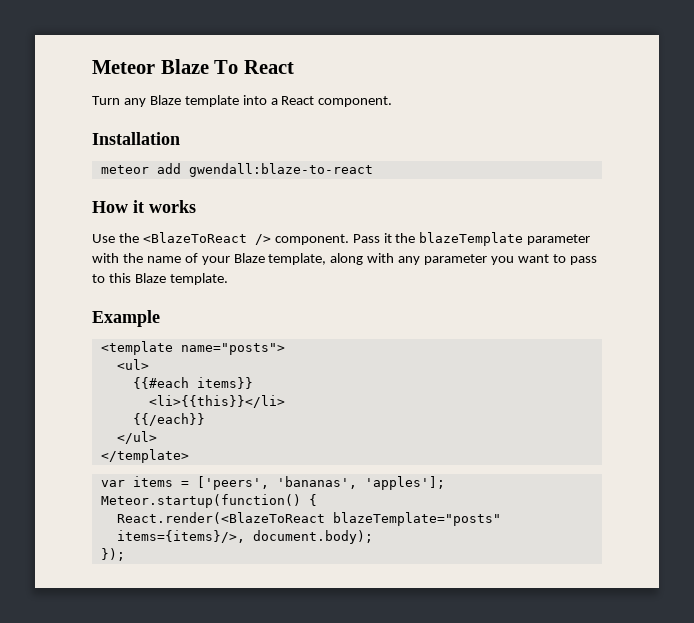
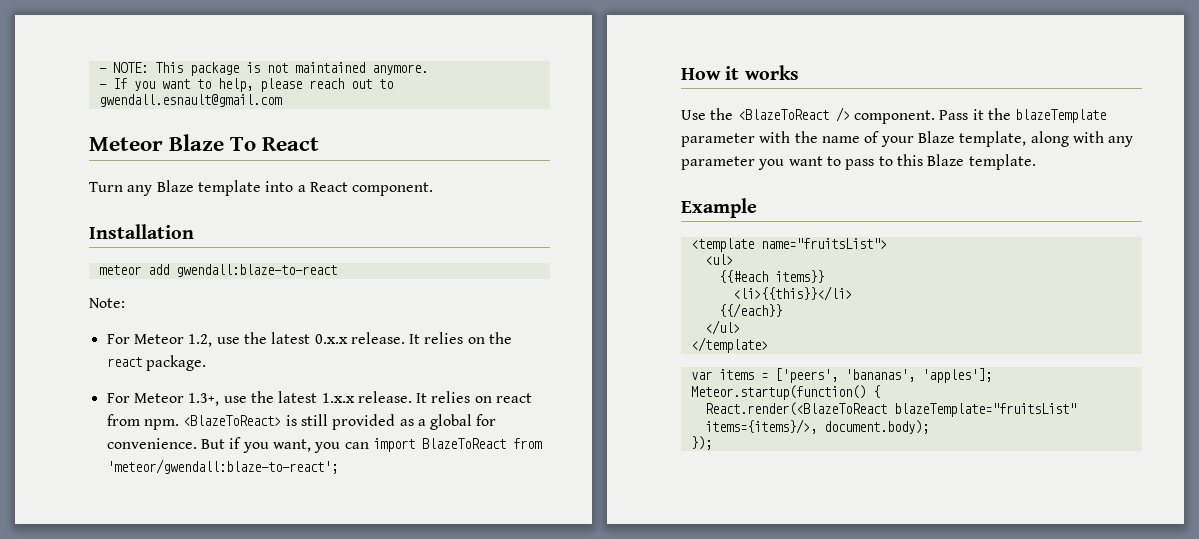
+ - NOTE: This package is not maintained anymore.
+ - If you want to help, please reach out to gwendall.esnault@gmail.com
+ Note:
+ For Meteor 1.2, use the latest 0.x.x release. It relies on the react package.
+ For Meteor 1.3+, use the latest 1.x.x release. It relies on react from npm. <BlazeToReact> is still provided as a global for convenience. But if you want, you can import BlazeToReact from 'meteor/gwendall:blaze-to-react';
- <template name="posts">
+ <template name="fruitsList">
- React.render(<BlazeToReact blazeTemplate="posts" items={items}/>, document.body);
+ React.render(<BlazeToReact blazeTemplate="fruitsList" items={items}/>, document.body);

